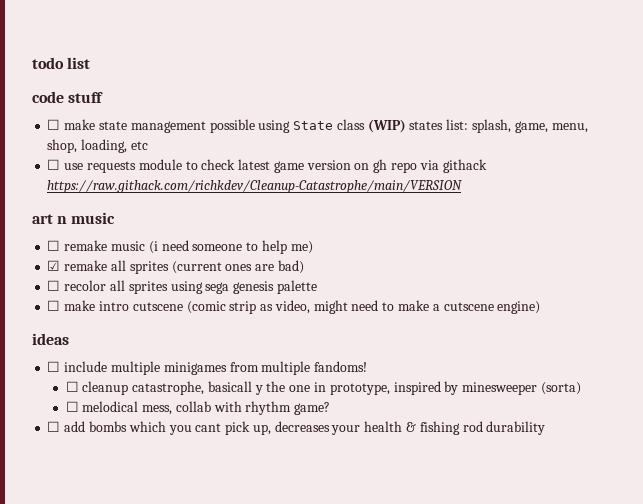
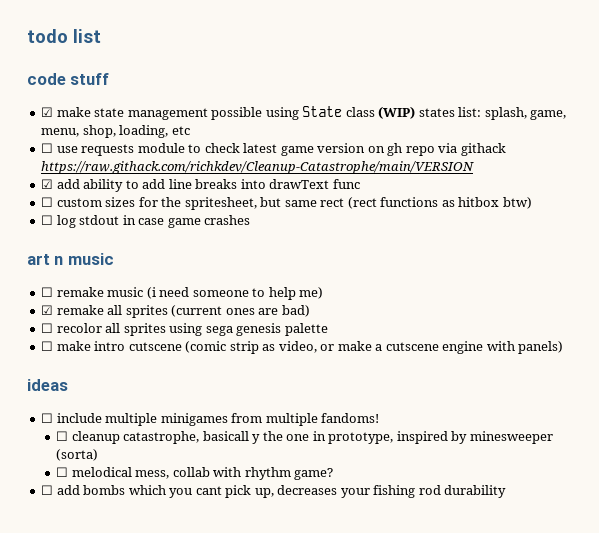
- ☐ make state management possible using State class (WIP) states list: splash, game, menu, shop, loading, etc
+ ☑ make state management possible using State class (WIP) states list: splash, game, menu, shop, loading, etc
+ ☑ add ability to add line breaks into drawText func
+ ☐ custom sizes for the spritesheet, but same rect (rect functions as hitbox btw)
+ ☐ log stdout in case game crashes
- ☐ make intro cutscene (comic strip as video, might need to make a cutscene engine)
+ ☐ make intro cutscene (comic strip as video, or make a cutscene engine with panels)
- ☐ add bombs which you cant pick up, decreases your health & fishing rod durability
+ ☐ add bombs which you cant pick up, decreases your fishing rod durability

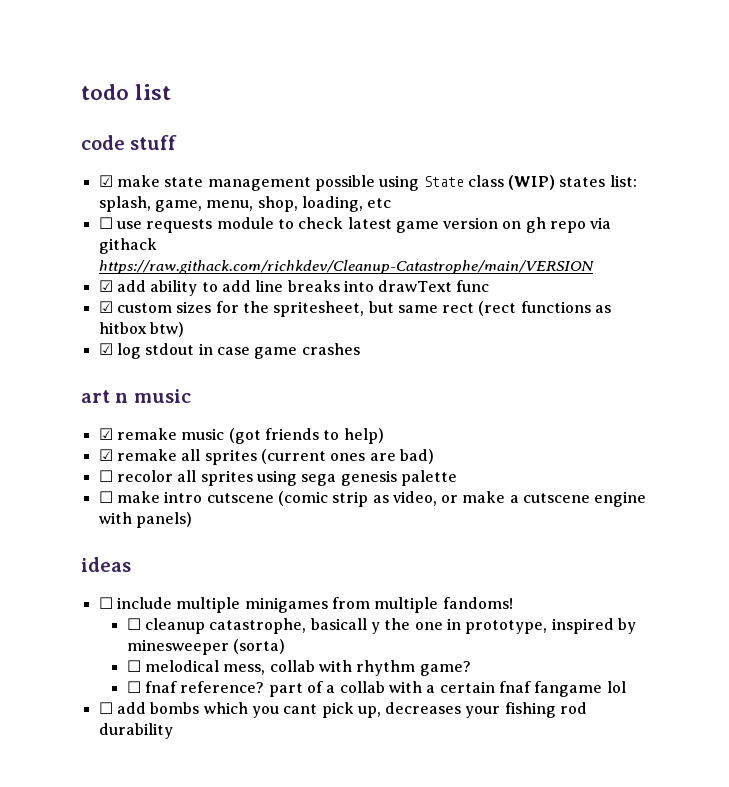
- ☐ custom sizes for the spritesheet, but same rect (rect functions as hitbox btw)
+ ☑ custom sizes for the spritesheet, but same rect (rect functions as hitbox btw)
- ☐ log stdout in case game crashes
+ ☑ log stdout in case game crashes
- ☐ remake music (i need someone to help me)
+ ☑ remake music (got friends to help)
+ ☐ fnaf reference? part of a collab with a certain fnaf fangame lol

